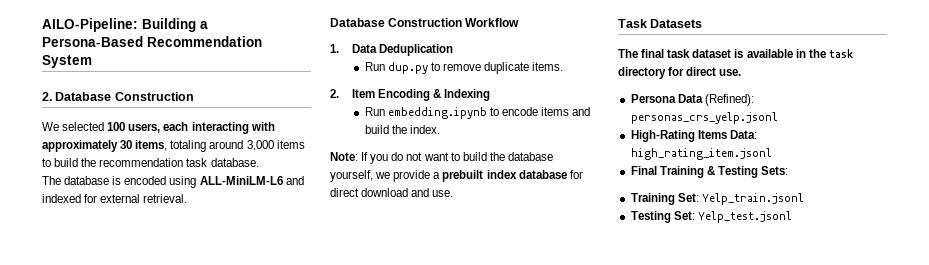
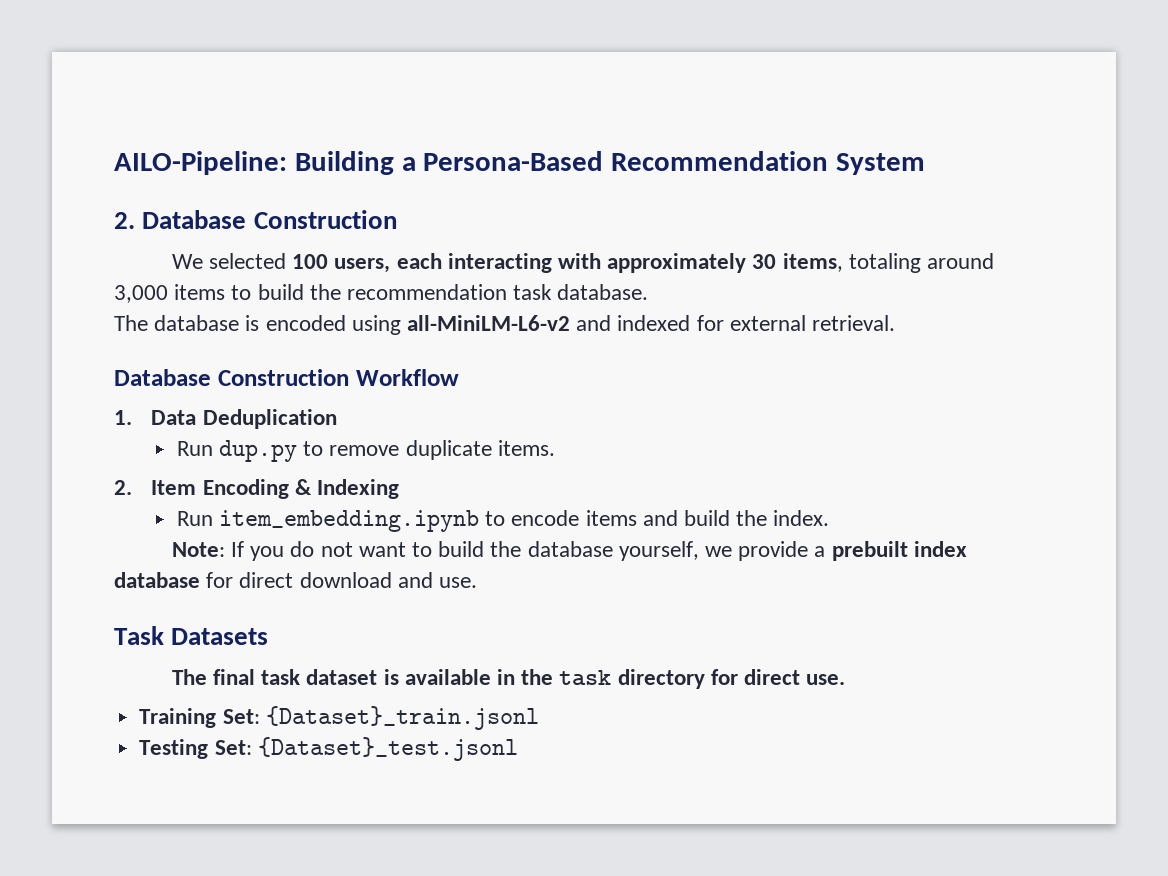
- The database is encoded using ALL-MiniLM-L6 and indexed for external retrieval.
+ The database is encoded using all-MiniLM-L6-v2 and indexed for external retrieval.
- Run embedding.ipynb to encode items and build the index.
+ Run item_embedding.ipynb to encode items and build the index.
- Persona Data (Refined): personas_crs_yelp.jsonl
- High-Rating Items Data: high_rating_item.jsonl
- Final Training & Testing Sets:
- Training Set: Yelp_train.jsonl
+ Training Set: {Dataset}_train.jsonl
- Testing Set: Yelp_test.jsonl
+ Testing Set: {Dataset}_test.jsonl

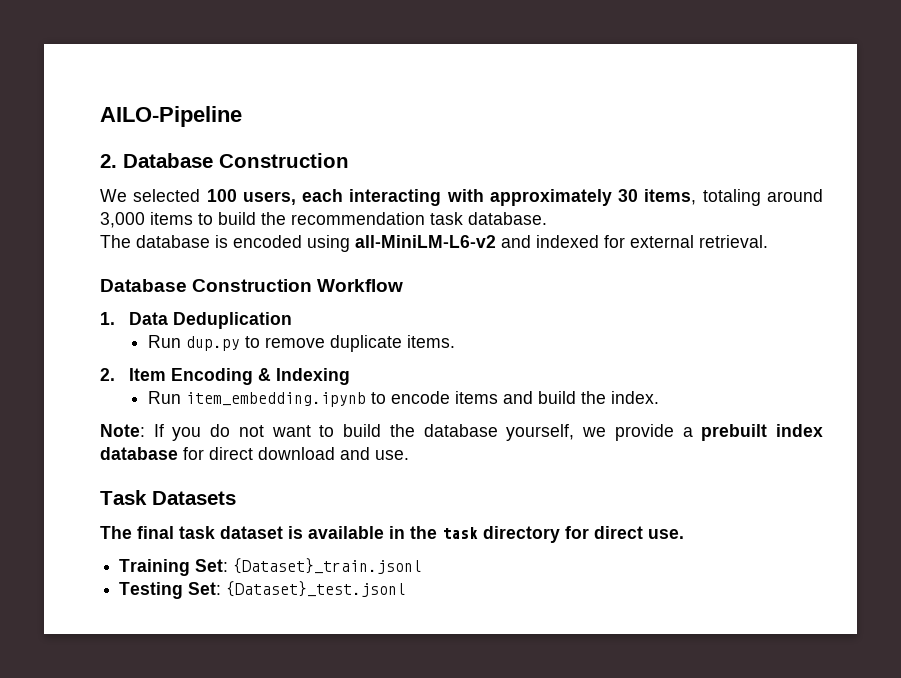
- AILO-Pipeline: Building a Persona-Based Recommendation System
+ AILO-Pipeline

